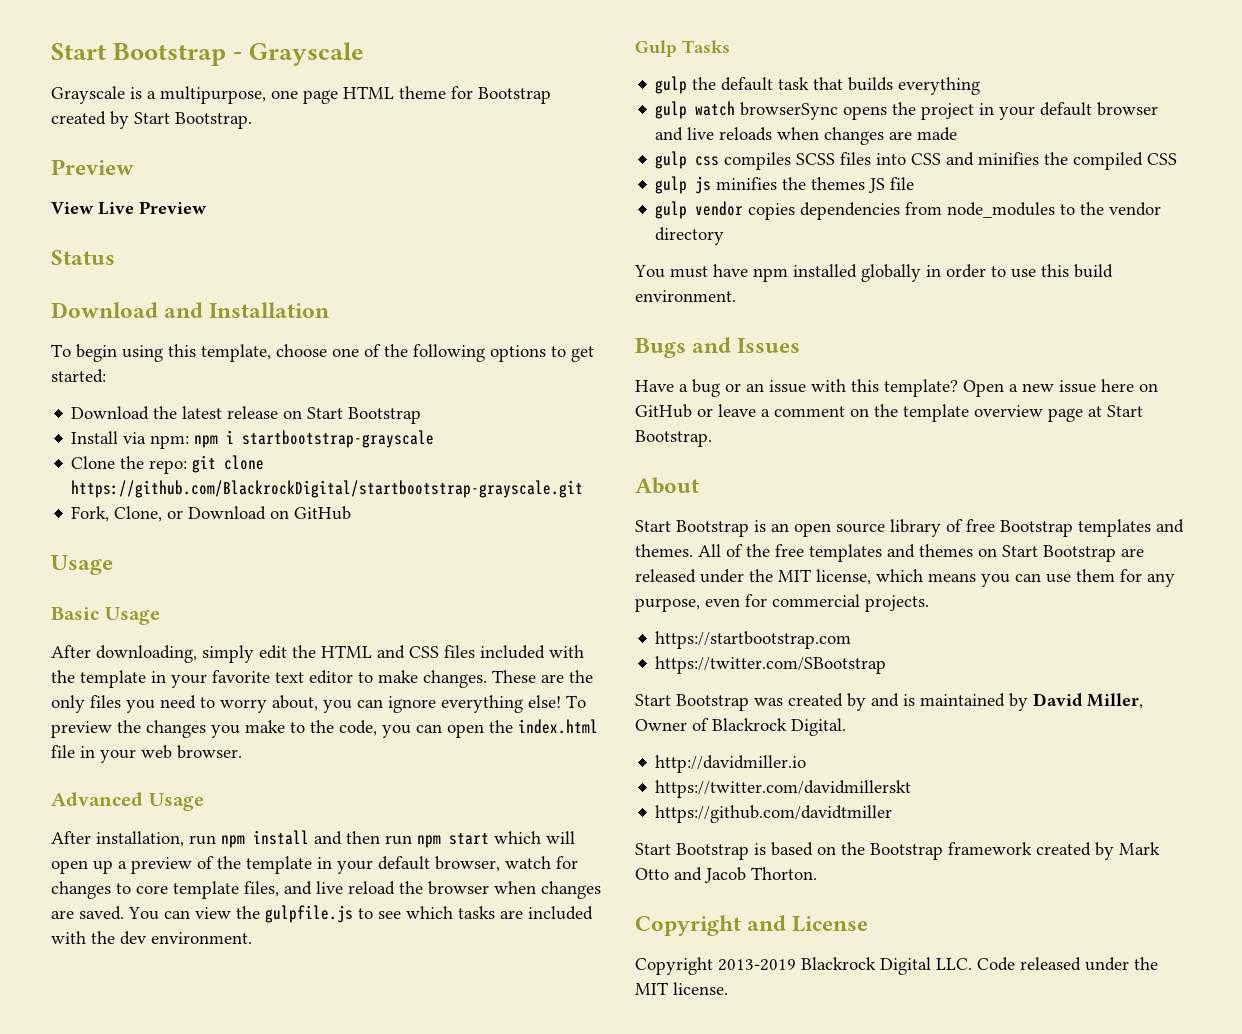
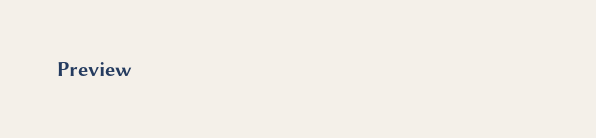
- Start Bootstrap - Grayscale
- Grayscale is a multipurpose, one page HTML theme for Bootstrap created by Start Bootstrap.
  Preview
- View Live Preview
- Status
- Download and Installation
- To begin using this template, choose one of the following options to get started:
- Download the latest release on Start Bootstrap
- Install via npm: npm i startbootstrap-grayscale
- Clone the repo: git clone https://github.com/BlackrockDigital/startbootstrap-grayscale.git
- Fork, Clone, or Download on GitHub
- Usage
- Basic Usage
- After downloading, simply edit the HTML and CSS files included with the template in your favorite text editor to make changes. These are the only files you need to worry about, you can ignore everything else! To preview the changes you make to the code, you can open the index.html file in your web browser.
- Advanced Usage
- After installation, run npm install and then run npm start which will open up a preview of the template in your default browser, watch for changes to core template files, and live reload the browser when changes are saved. You can view the gulpfile.js to see which tasks are included with the dev environment.
- Gulp Tasks
- gulp the default task that builds everything
- gulp watch browserSync opens the project in your default browser and live reloads when changes are made
- gulp css compiles SCSS files into CSS and minifies the compiled CSS
- gulp js minifies the themes JS file
- gulp vendor copies dependencies from node_modules to the vendor directory
- You must have npm installed globally in order to use this build environment.
- Bugs and Issues
- Have a bug or an issue with this template? Open a new issue here on GitHub or leave a comment on the template overview page at Start Bootstrap.
- About
- Start Bootstrap is an open source library of free Bootstrap templates and themes. All of the free templates and themes on Start Bootstrap are released under the MIT license, which means you can use them for any purpose, even for commercial projects.
- https://startbootstrap.com
- https://twitter.com/SBootstrap
- Start Bootstrap was created by and is maintained by David Miller, Owner of Blackrock Digital.
- http://davidmiller.io
- https://twitter.com/davidmillerskt
- https://github.com/davidtmiller
- Start Bootstrap is based on the Bootstrap framework created by Mark Otto and Jacob Thorton.
- Copyright and License
- Copyright 2013-2019 Blackrock Digital LLC. Code released under the MIT license.

